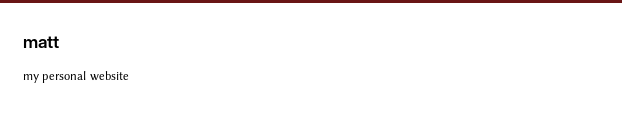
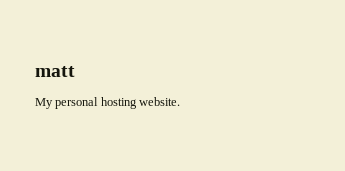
- my personal website
+ My personal hosting website.

